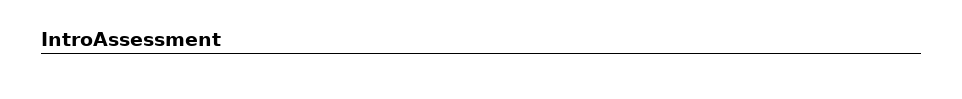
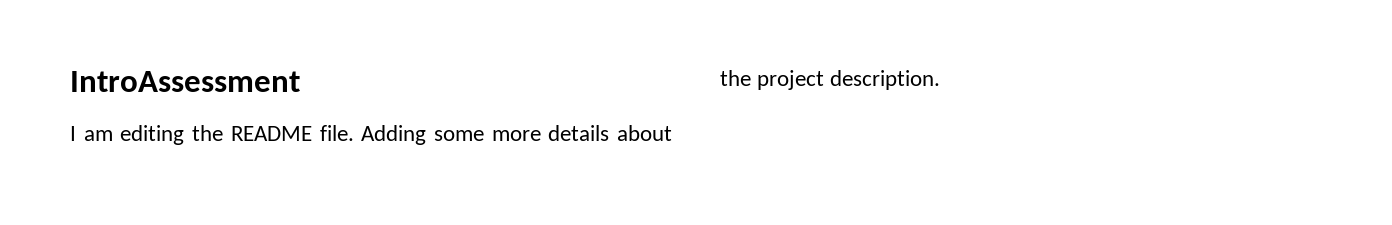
+ I am editing the README file. Adding some more details about the project description.

